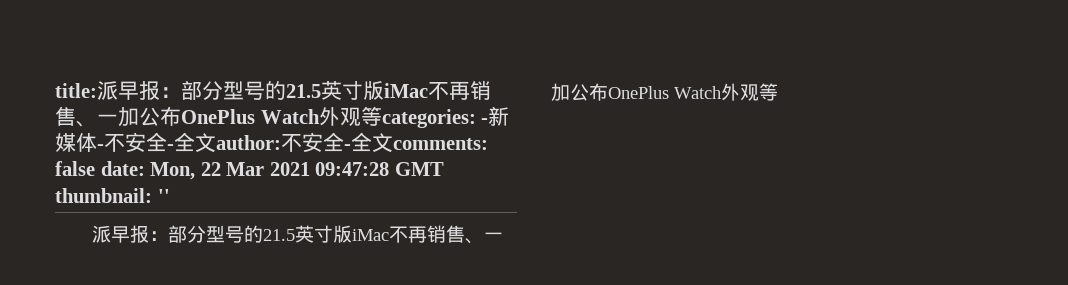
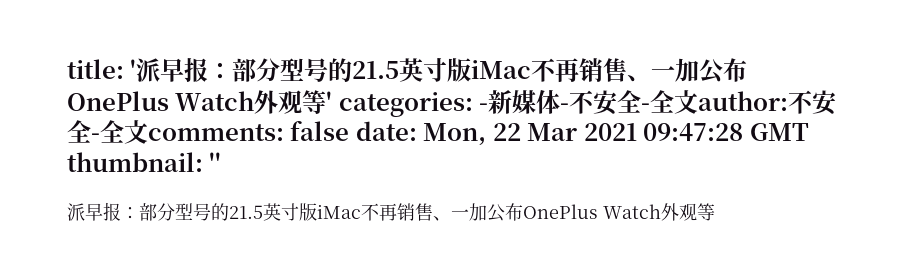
- title:派早报：部分型号的21.5英寸版iMac不再销售、一加公布OnePlus Watch外观等categories: -新媒体-不安全-全文author:不安全-全文comments: false date: Mon, 22 Mar 2021 09:47:28 GMT thumbnail: ''
+ title: '派早报：部分型号的21.5英寸版iMac不再销售、一加公布OnePlus Watch外观等' categories: -新媒体-不安全-全文author:不安全-全文comments: false date: Mon, 22 Mar 2021 09:47:28 GMT thumbnail: ''

